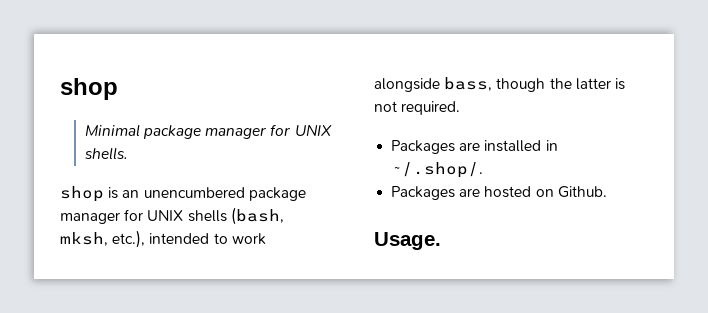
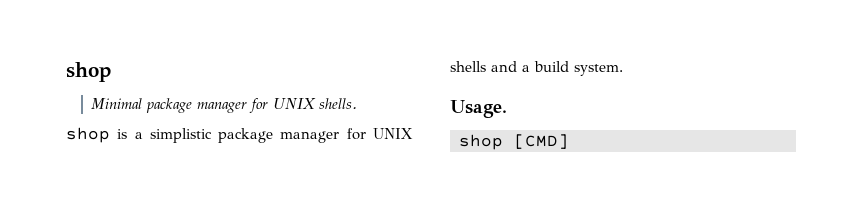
- shop is an unencumbered package manager for UNIX shells (bash, mksh, etc.), intended to work alongside bass, though the latter is not required.
- Packages are installed in ~/.shop/.
- Packages are hosted on Github.
+ shop is a simplistic package manager for UNIX shells and a build system.
+ shop [CMD]

